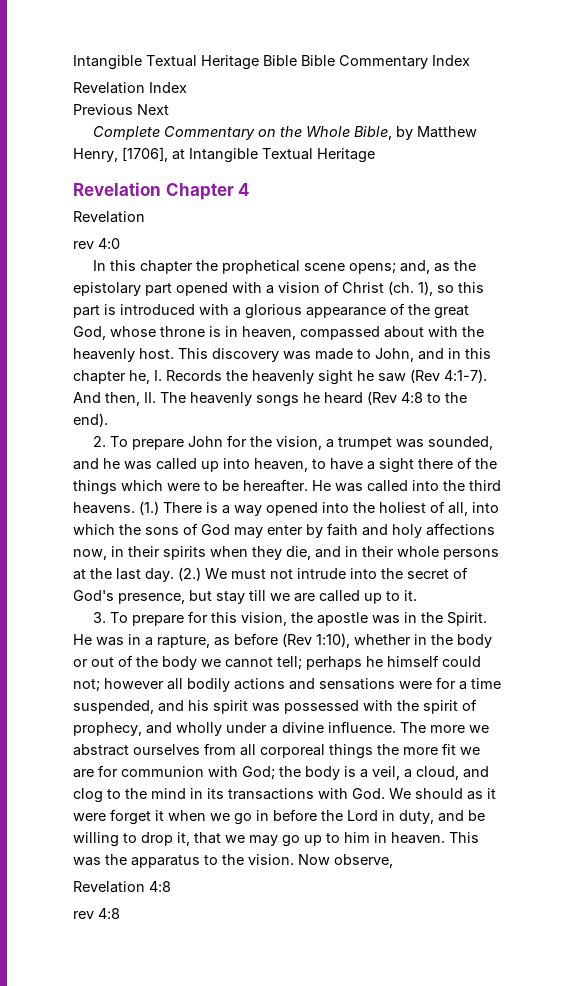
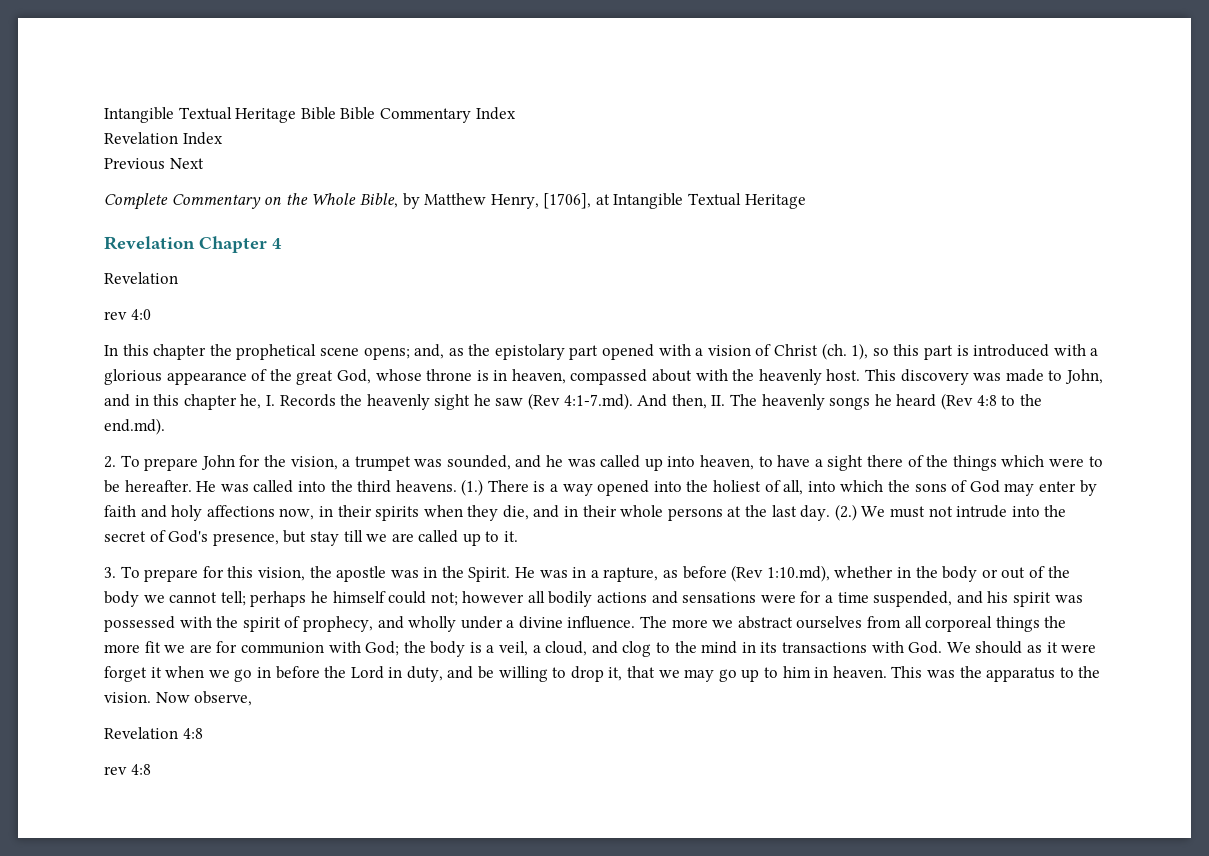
- This discovery was made to John, and in this chapter he, I. Records the heavenly sight he saw (Rev 4:1-7). And then, II. The heavenly songs he heard (Rev 4:8 to the end).
+ This discovery was made to John, and in this chapter he, I. Records the heavenly sight he saw (Rev 4:1-7.md). And then, II. The heavenly songs he heard (Rev 4:8 to the end.md).
- He was in a rapture, as before (Rev 1:10), whether in the body or out of the body we cannot tell; perhaps he himself could not; however all bodily actions and sensations were for a time suspended, and his spirit was possessed with the spirit of prophecy, and wholly under a divine influence.
+ He was in a rapture, as before (Rev 1:10.md), whether in the body or out of the body we cannot tell; perhaps he himself could not; however all bodily actions and sensations were for a time suspended, and his spirit was possessed with the spirit of prophecy, and wholly under a divine influence.

